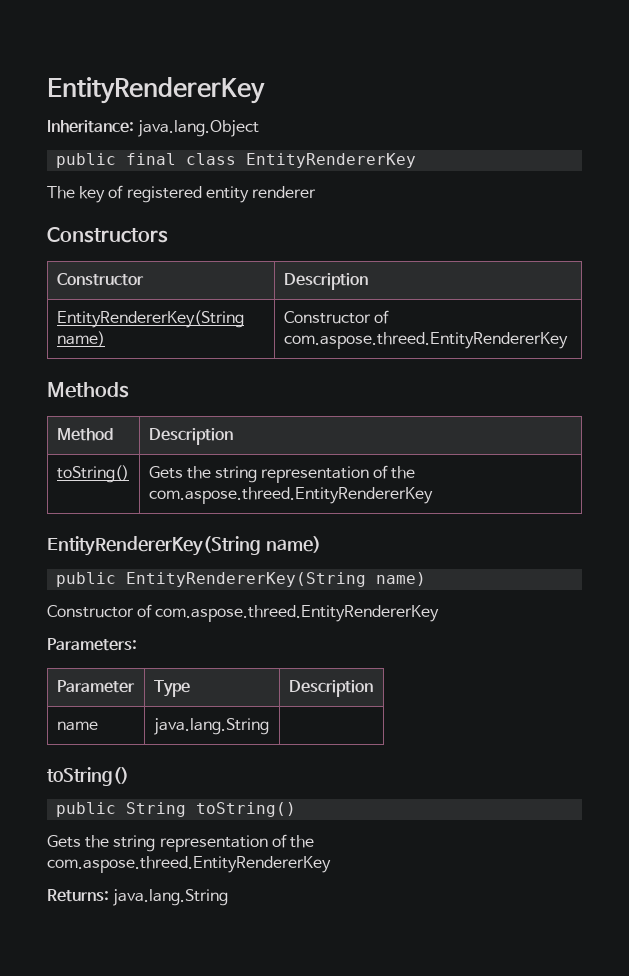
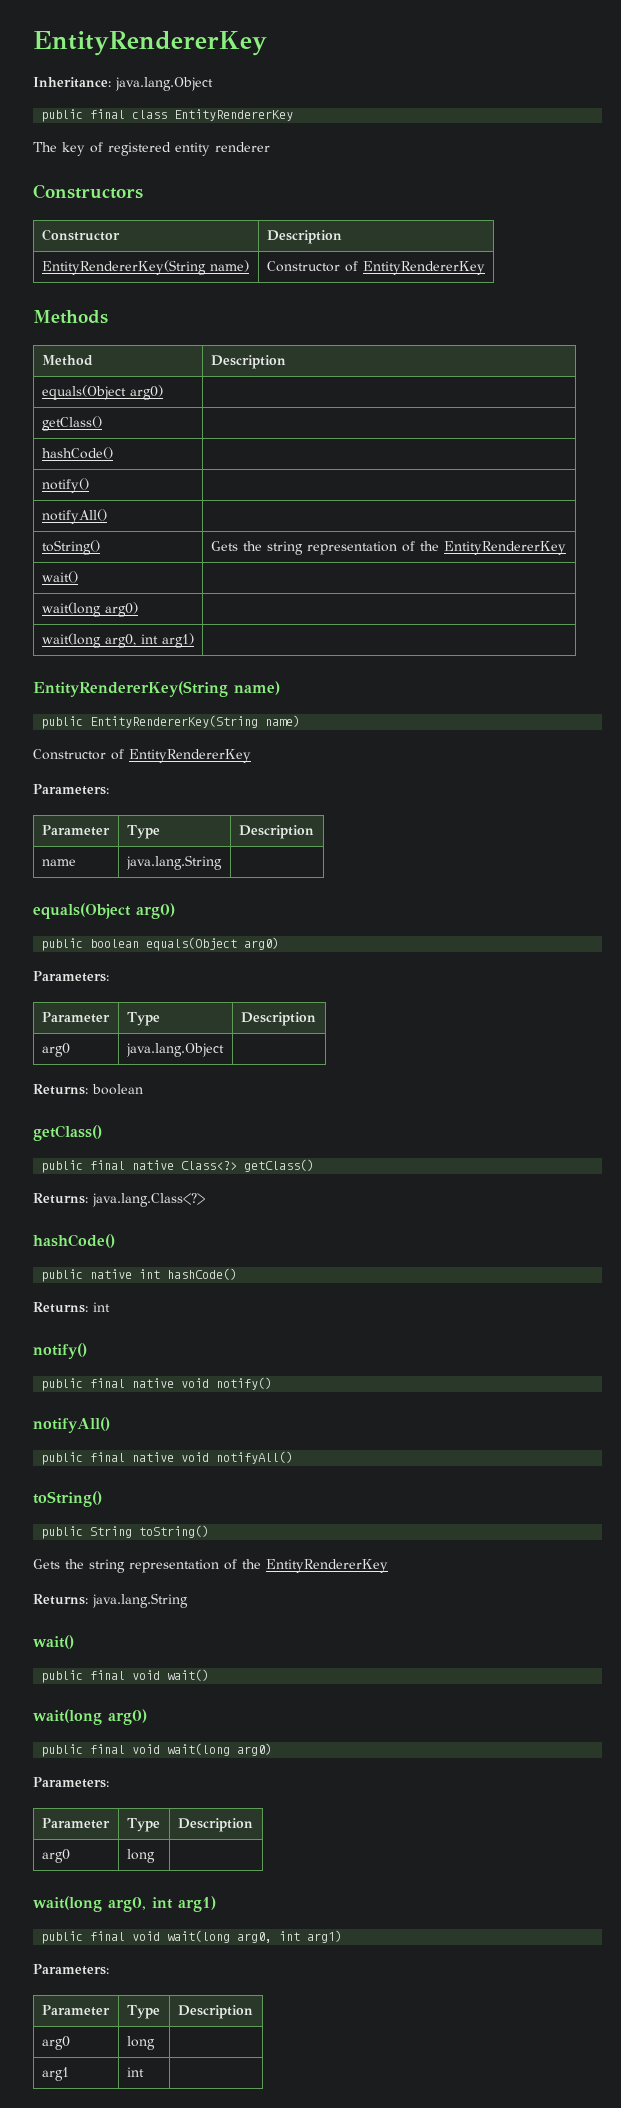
- EntityRendererKey(String name) | Constructor of com.aspose.threed.EntityRendererKey
+ EntityRendererKey(String name) | Constructor of EntityRendererKey
+ equals(Object arg0) |
+ getClass() |
+ hashCode() |
+ notify() |
+ notifyAll() |
- toString() | Gets the string representation of the com.aspose.threed.EntityRendererKey
+ toString() | Gets the string representation of the EntityRendererKey
+ wait() |
+ wait(long arg0) |
+ wait(long arg0, int arg1) |
  public EntityRendererKey(String name)
- Constructor of com.aspose.threed.EntityRendererKey
+ Constructor of EntityRendererKey
  name | java.lang.String |
+ equals(Object arg0)
+ public boolean equals(Object arg0)
+ Parameters:
+ Parameter | Type | Description
+ arg0 | java.lang.Object |
+ Returns: boolean
+ getClass()
+ public final native Class<?> getClass()
+ Returns: java.lang.Class<?>
+ hashCode()
+ public native int hashCode()
+ Returns: int
+ notify()
+ public final native void notify()
+ notifyAll()
+ public final native void notifyAll()
  public String toString()
- Gets the string representation of the com.aspose.threed.EntityRendererKey
+ Gets the string representation of the EntityRendererKey
  Returns: java.lang.String
+ wait()
+ public final void wait()
+ wait(long arg0)
+ public final void wait(long arg0)
+ Parameters:
+ Parameter | Type | Description
+ arg0 | long |
+ wait(long arg0, int arg1)
+ public final void wait(long arg0, int arg1)
+ Parameters:
+ Parameter | Type | Description
+ arg0 | long |
+ arg1 | int |

